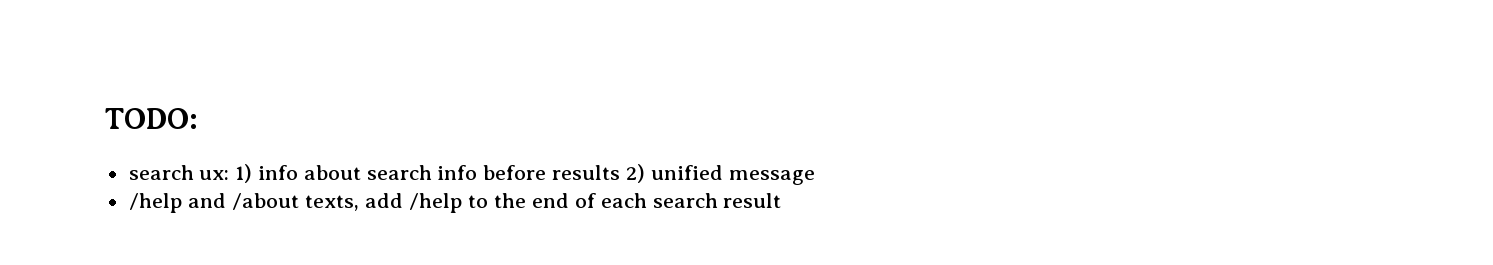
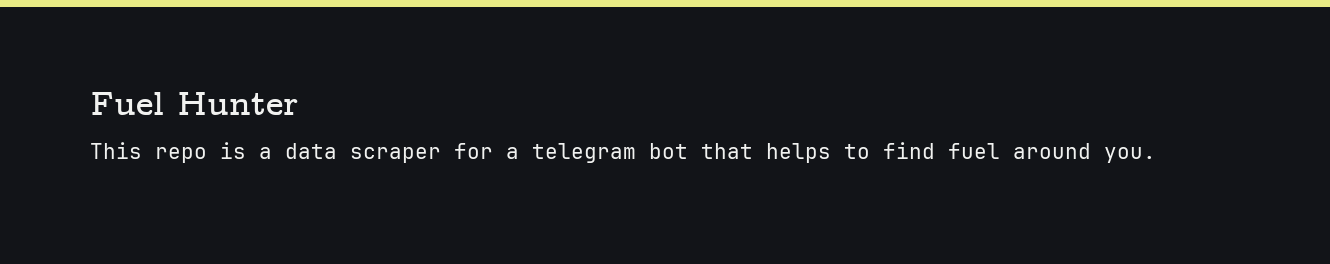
- TODO:
- search ux: 1) info about search info before results 2) unified message
- /help and /about texts, add /help to the end of each search result
+ Fuel Hunter
+ This repo is a data scraper for a telegram bot that helps to find fuel around you.

